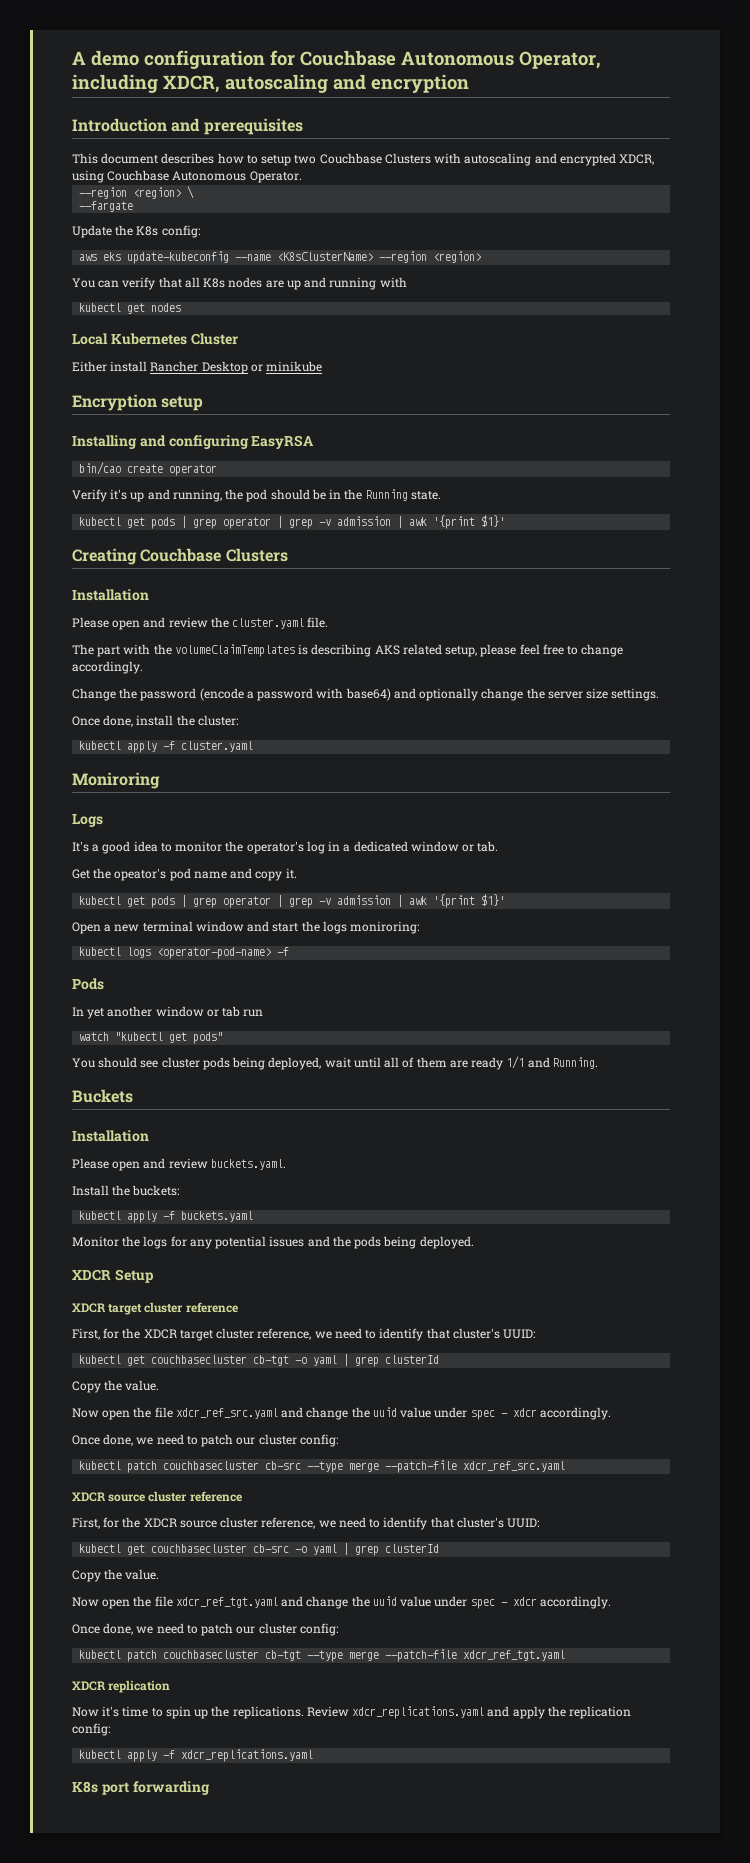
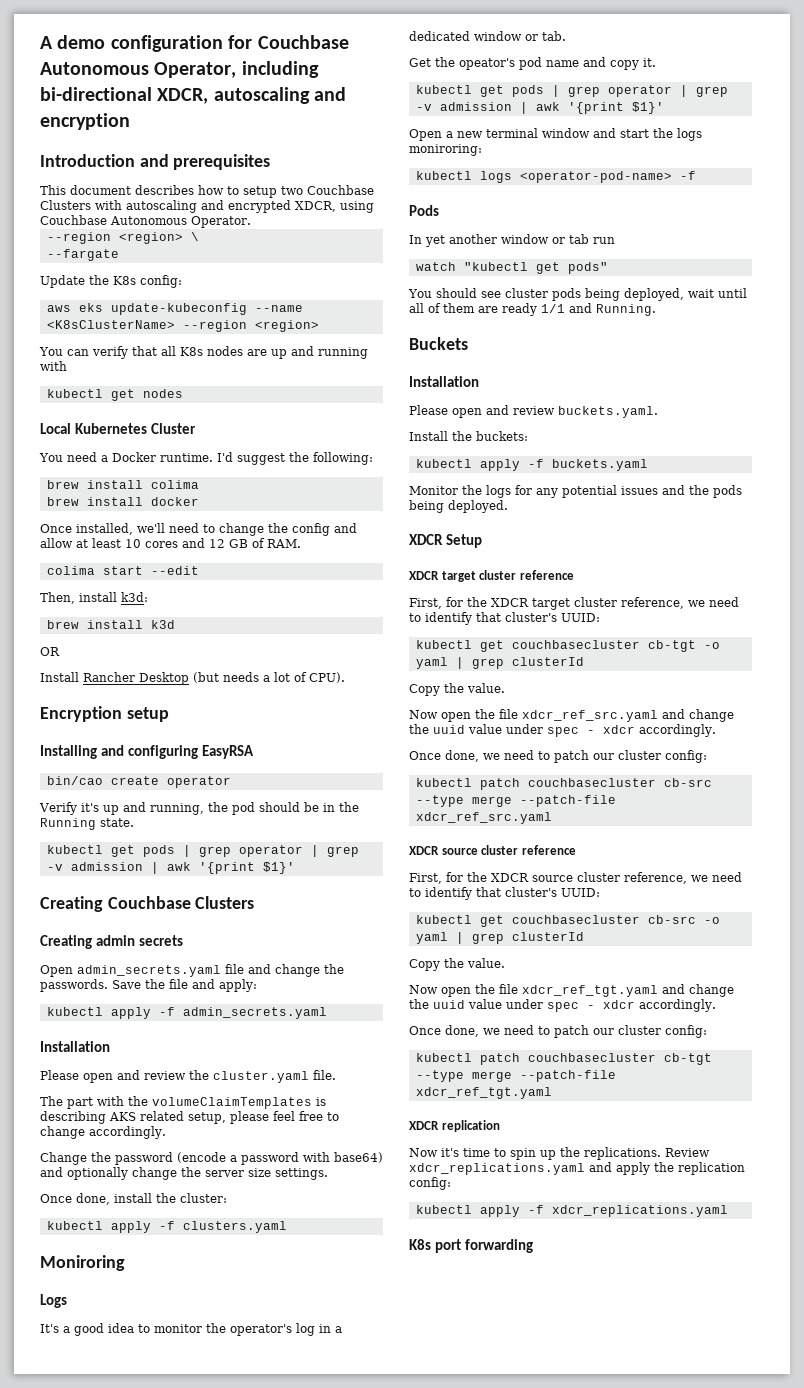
- A demo configuration for Couchbase Autonomous Operator, including XDCR, autoscaling and encryption
+ A demo configuration for Couchbase Autonomous Operator, including bi-directional XDCR, autoscaling and encryption
- Either install Rancher Desktop or minikube
+ You need a Docker runtime. I'd suggest the following:
+ brew install colima
+ brew install docker
+ Once installed, we'll need to change the config and allow at least 10 cores and 12 GB of RAM.
+ colima start --edit
+ Then, install k3d:
+ brew install k3d
+ OR
+ Install Rancher Desktop (but needs a lot of CPU).
+ Creating admin secrets
+ Open admin_secrets.yaml file and change the passwords. Save the file and apply:
+ kubectl apply -f admin_secrets.yaml
- kubectl apply -f cluster.yaml
+ kubectl apply -f clusters.yaml

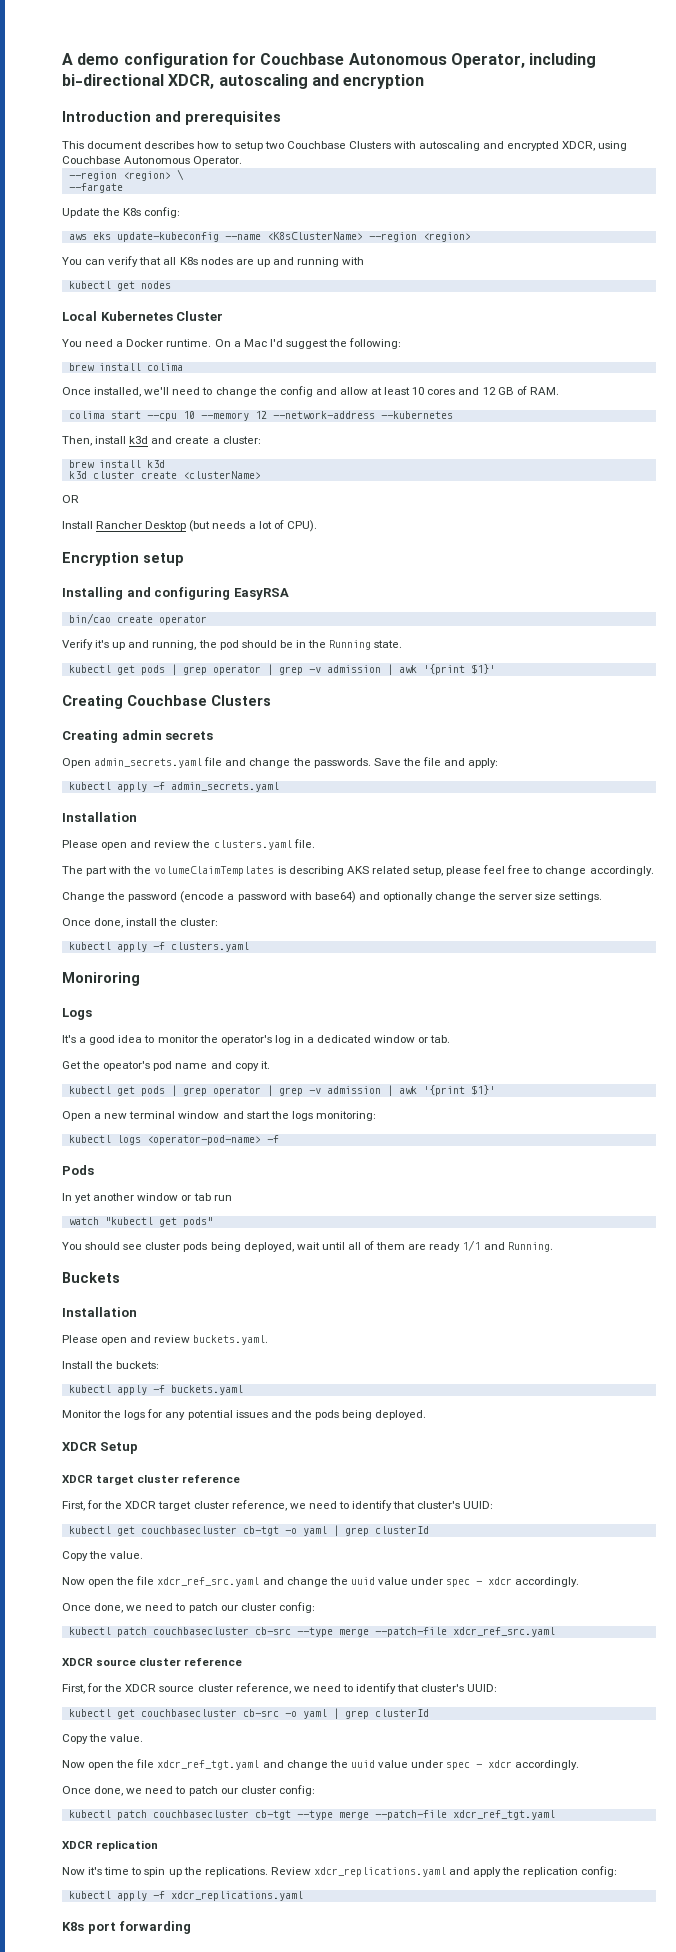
- I'd suggest the following:
+ On a Mac I'd suggest the following:
- brew install docker
- colima start --edit
- Then, install k3d:
+ colima start --cpu 10 --memory 12 --network-address --kubernetes
+ Then, install k3d and create a cluster:
+ k3d cluster create <clusterName>
- Please open and review the cluster.yaml file.
+ Please open and review the clusters.yaml file.
- Open a new terminal window and start the logs moniroring:
+ Open a new terminal window and start the logs monitoring:

